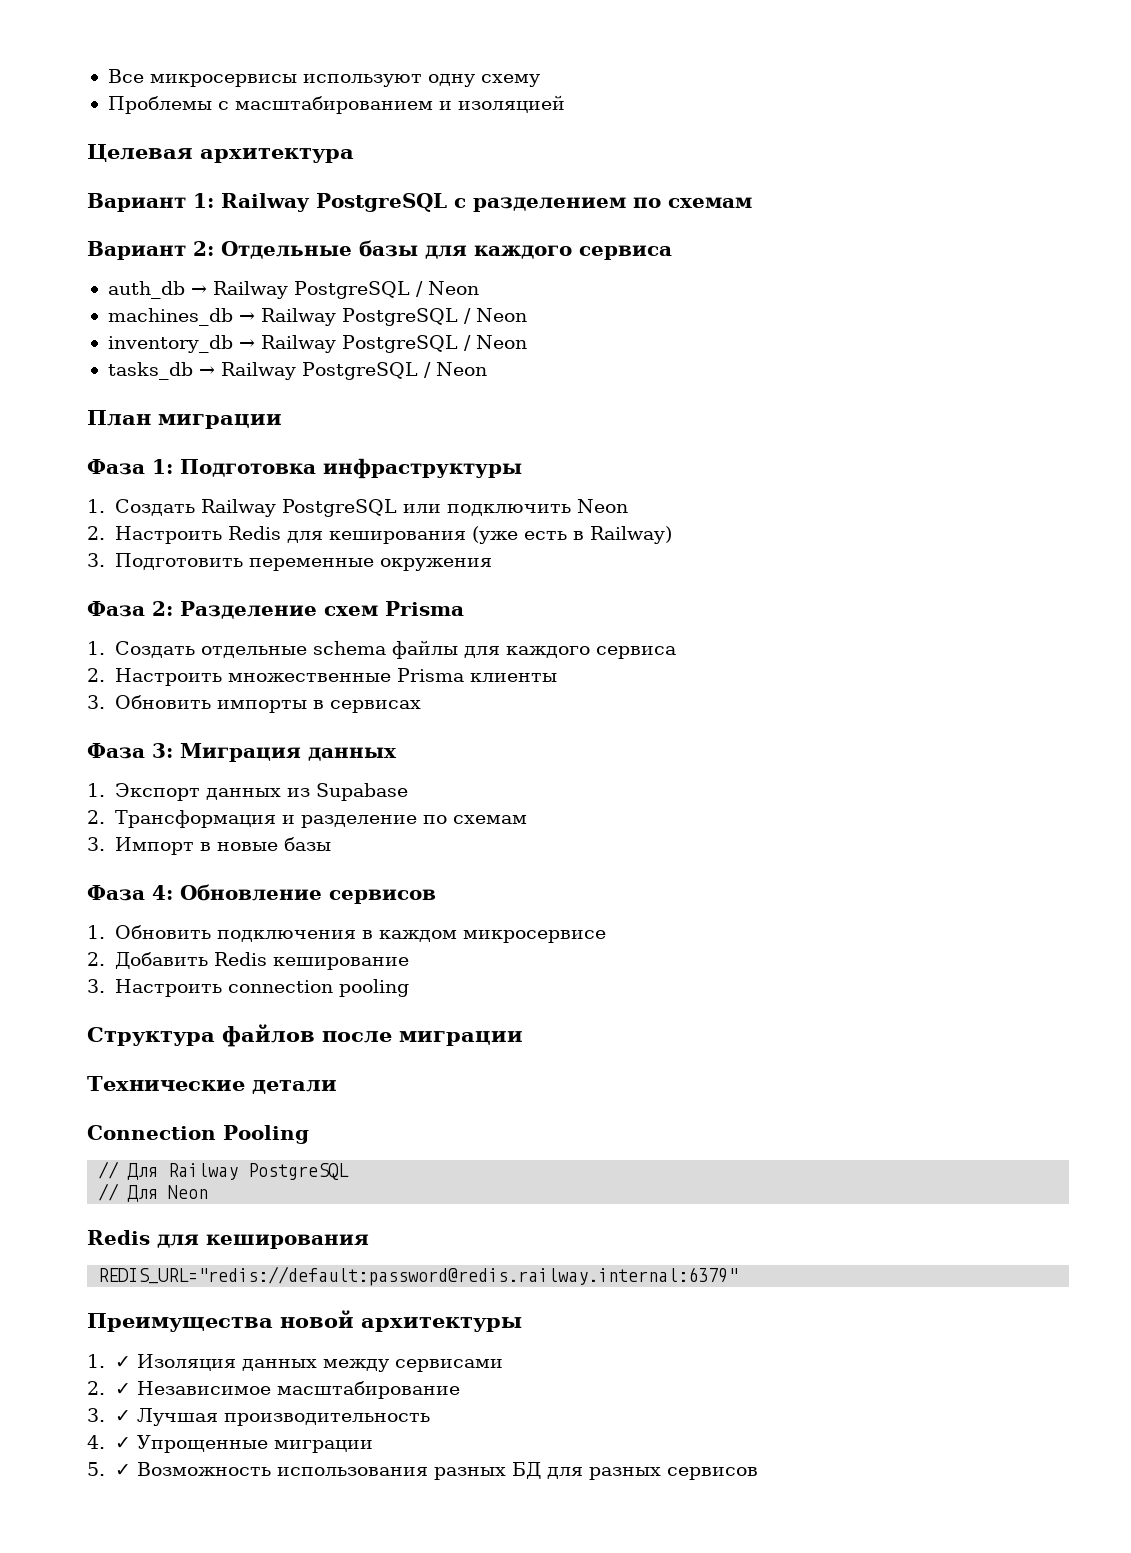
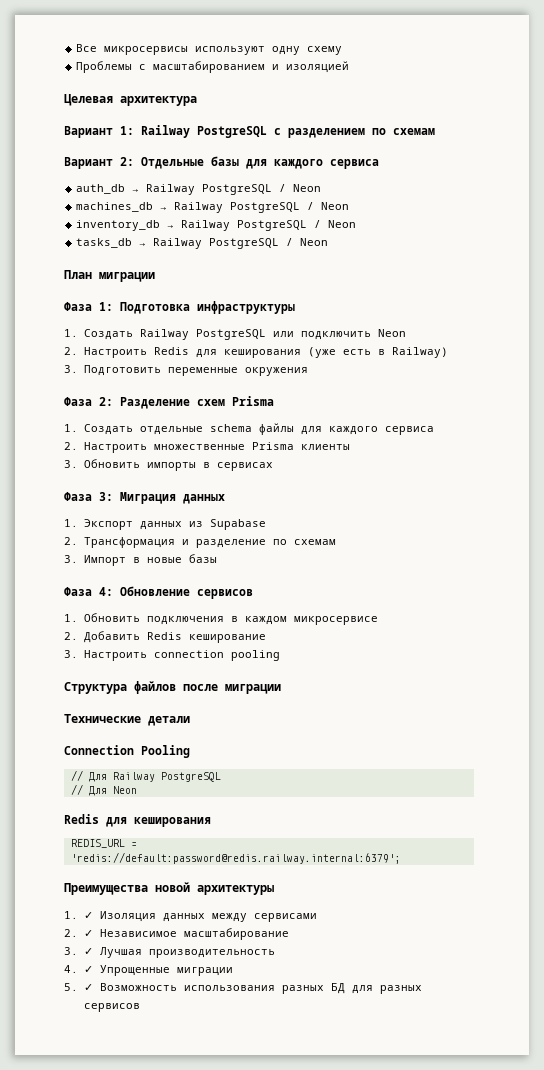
- REDIS_URL="redis://default:password@redis.railway.internal:6379"
+ REDIS_URL = 'redis://default:password@redis.railway.internal:6379';

